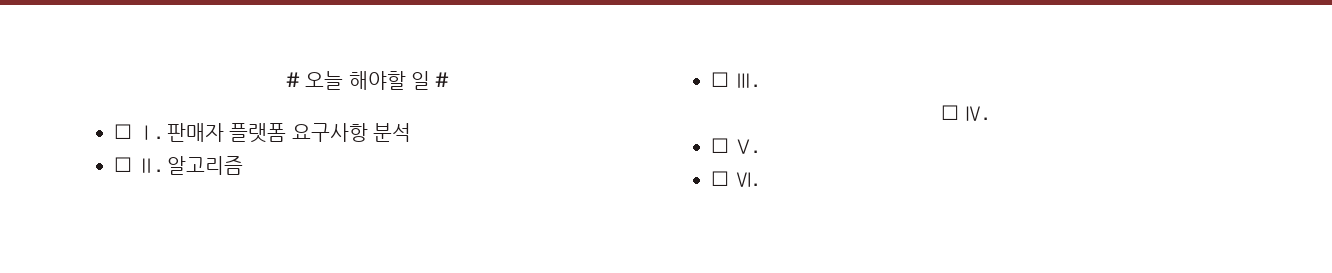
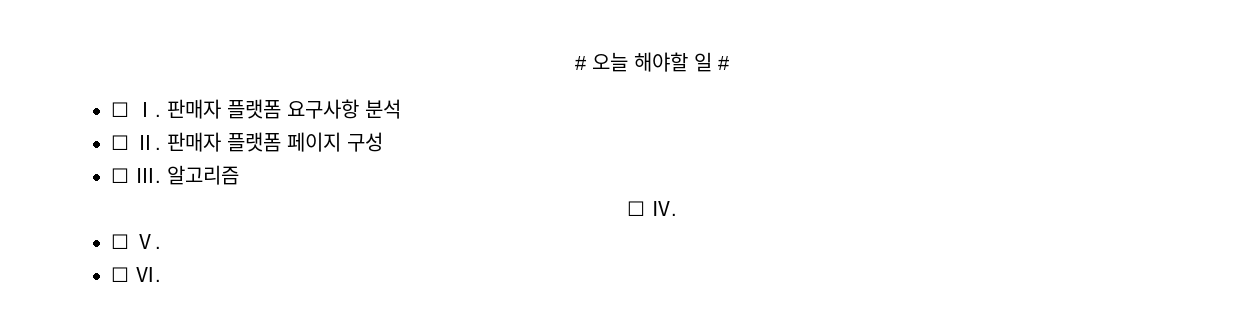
- ☐ Ⅱ. 알고리즘
+ ☐ Ⅱ. 판매자 플랫폼 페이지 구성
- ☐ Ⅲ.
+ ☐ Ⅲ. 알고리즘

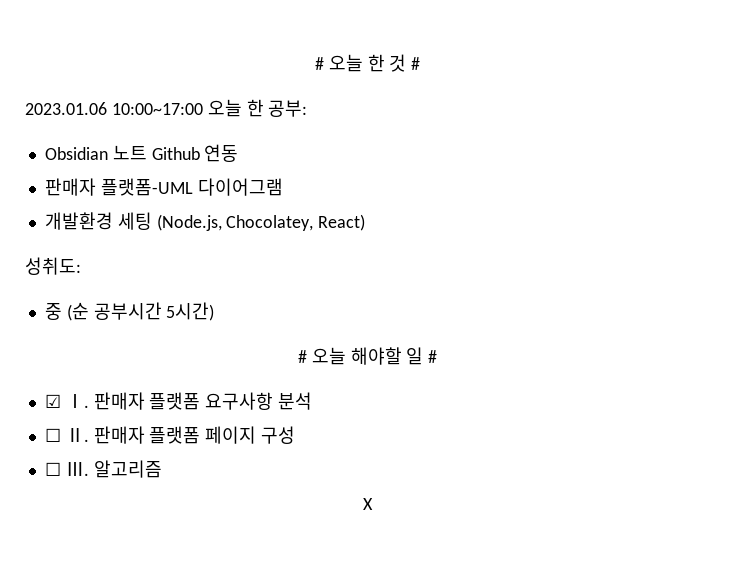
+ # 오늘 한 것 #
+ 2023.01.06 10:00~17:00 오늘 한 공부:
+ Obsidian 노트 Github 연동
+ 판매자 플랫폼-UML 다이어그램
+ 개발환경 세팅 (Node.js, Chocolatey, React)
+ 성취도:
+ 중 (순 공부시간 5시간)
- ☐ Ⅰ. 판매자 플랫폼 요구사항 분석
+ ☑ Ⅰ. 판매자 플랫폼 요구사항 분석
- ☐ Ⅳ.
- ☐ Ⅴ.
- ☐ Ⅵ.
+ X

